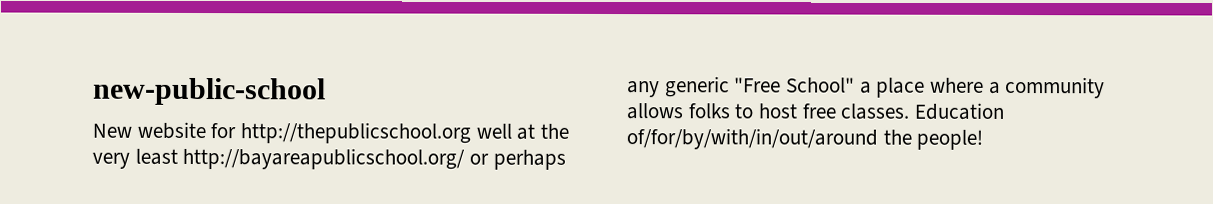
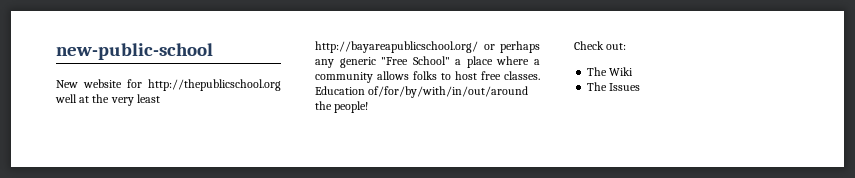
+ Check out:
+ The Wiki
+ The Issues

